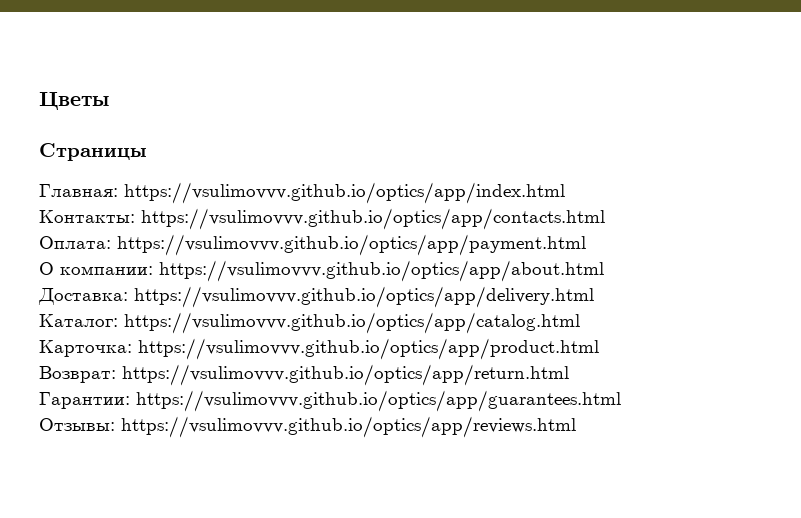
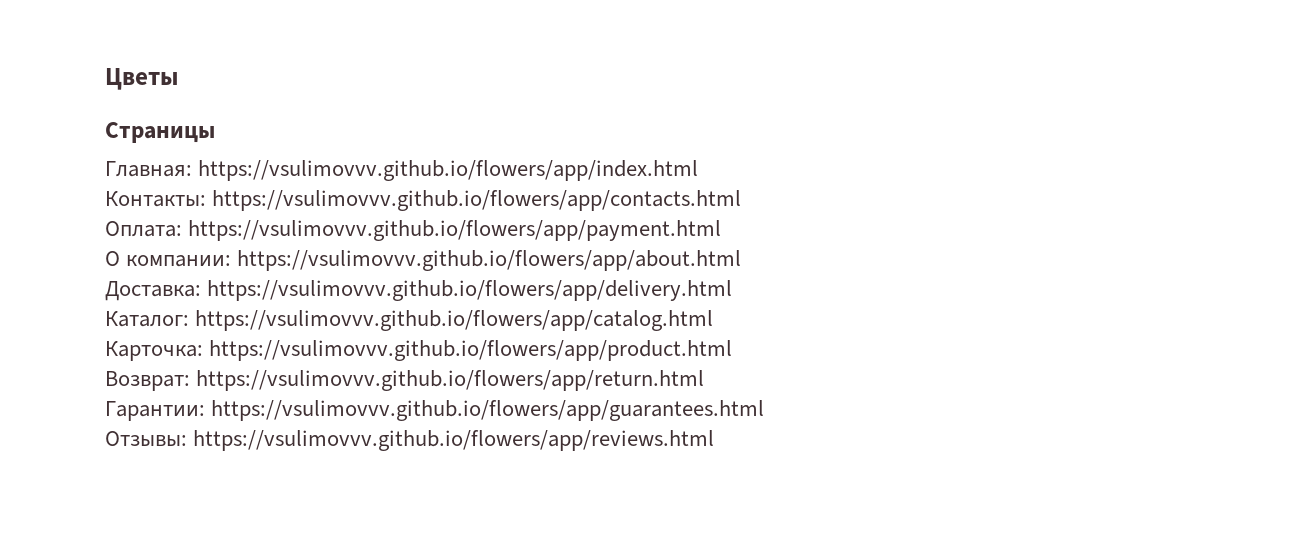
- Главная: https://vsulimovvv.github.io/optics/app/index.html
+ Главная: https://vsulimovvv.github.io/flowers/app/index.html
- Контакты: https://vsulimovvv.github.io/optics/app/contacts.html
+ Контакты: https://vsulimovvv.github.io/flowers/app/contacts.html
- Оплата: https://vsulimovvv.github.io/optics/app/payment.html
+ Оплата: https://vsulimovvv.github.io/flowers/app/payment.html
- О компании: https://vsulimovvv.github.io/optics/app/about.html
+ О компании: https://vsulimovvv.github.io/flowers/app/about.html
- Доставка: https://vsulimovvv.github.io/optics/app/delivery.html
+ Доставка: https://vsulimovvv.github.io/flowers/app/delivery.html
- Каталог: https://vsulimovvv.github.io/optics/app/catalog.html
+ Каталог: https://vsulimovvv.github.io/flowers/app/catalog.html
- Карточка: https://vsulimovvv.github.io/optics/app/product.html
+ Карточка: https://vsulimovvv.github.io/flowers/app/product.html
- Возврат: https://vsulimovvv.github.io/optics/app/return.html
+ Возврат: https://vsulimovvv.github.io/flowers/app/return.html
- Гарантии: https://vsulimovvv.github.io/optics/app/guarantees.html
+ Гарантии: https://vsulimovvv.github.io/flowers/app/guarantees.html
- Отзывы: https://vsulimovvv.github.io/optics/app/reviews.html
+ Отзывы: https://vsulimovvv.github.io/flowers/app/reviews.html

